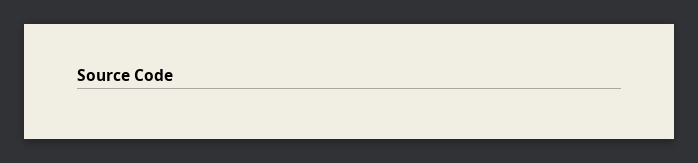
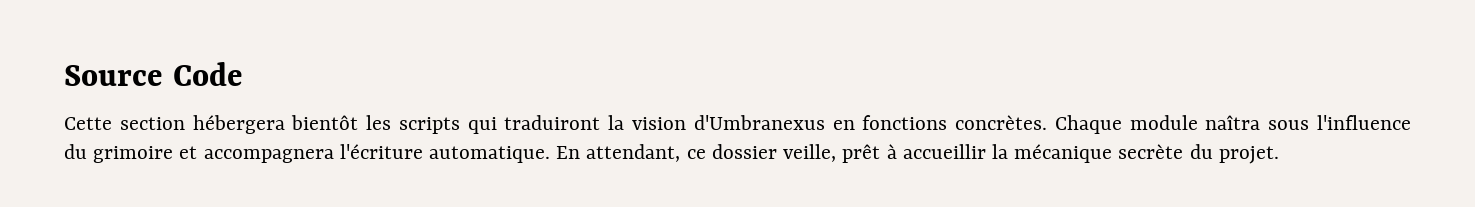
+ Cette section hébergera bientôt les scripts qui traduiront la vision d'Umbranexus en fonctions concrètes. Chaque module naîtra sous l'influence du grimoire et accompagnera l'écriture automatique. En attendant, ce dossier veille, prêt à accueillir la mécanique secrète du projet.

